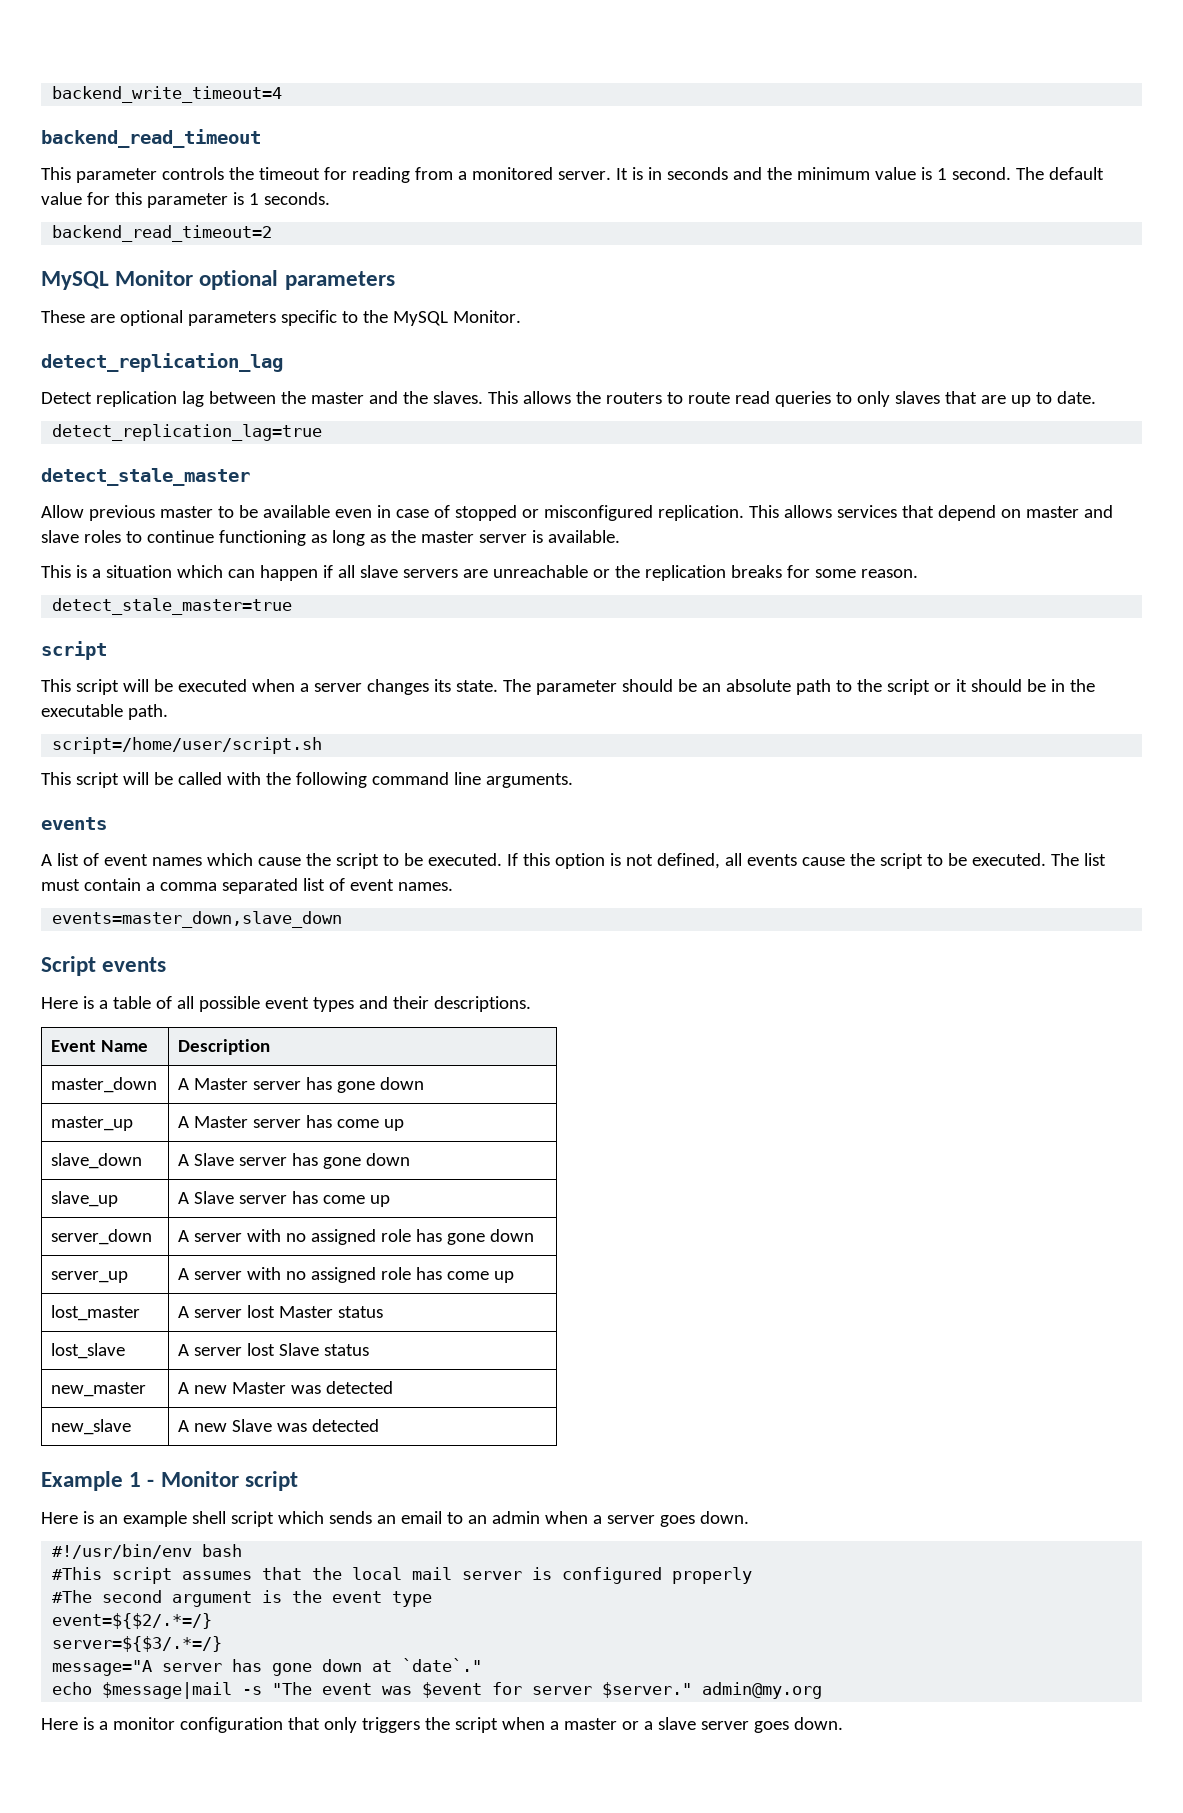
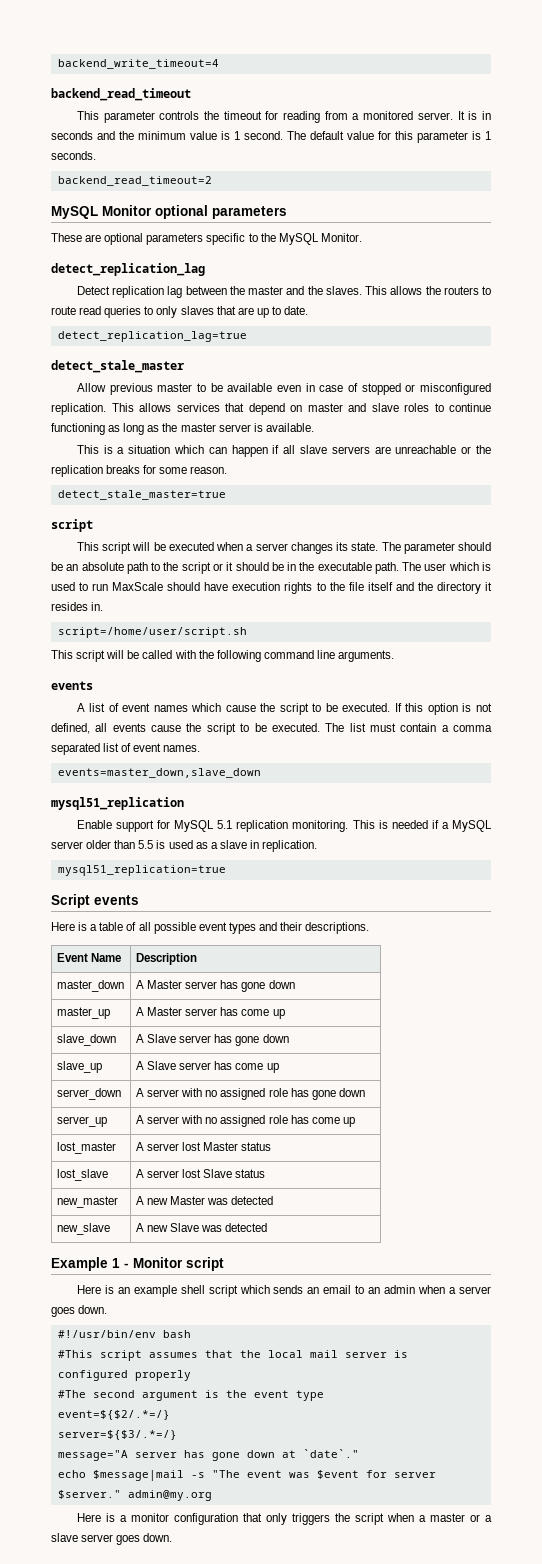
+ The user which is used to run MaxScale should have execution rights to the file itself and the directory it resides in.
+ mysql51_replication
+ Enable support for MySQL 5.1 replication monitoring. This is needed if a MySQL server older than 5.5 is used as a slave in replication.
+ mysql51_replication=true

